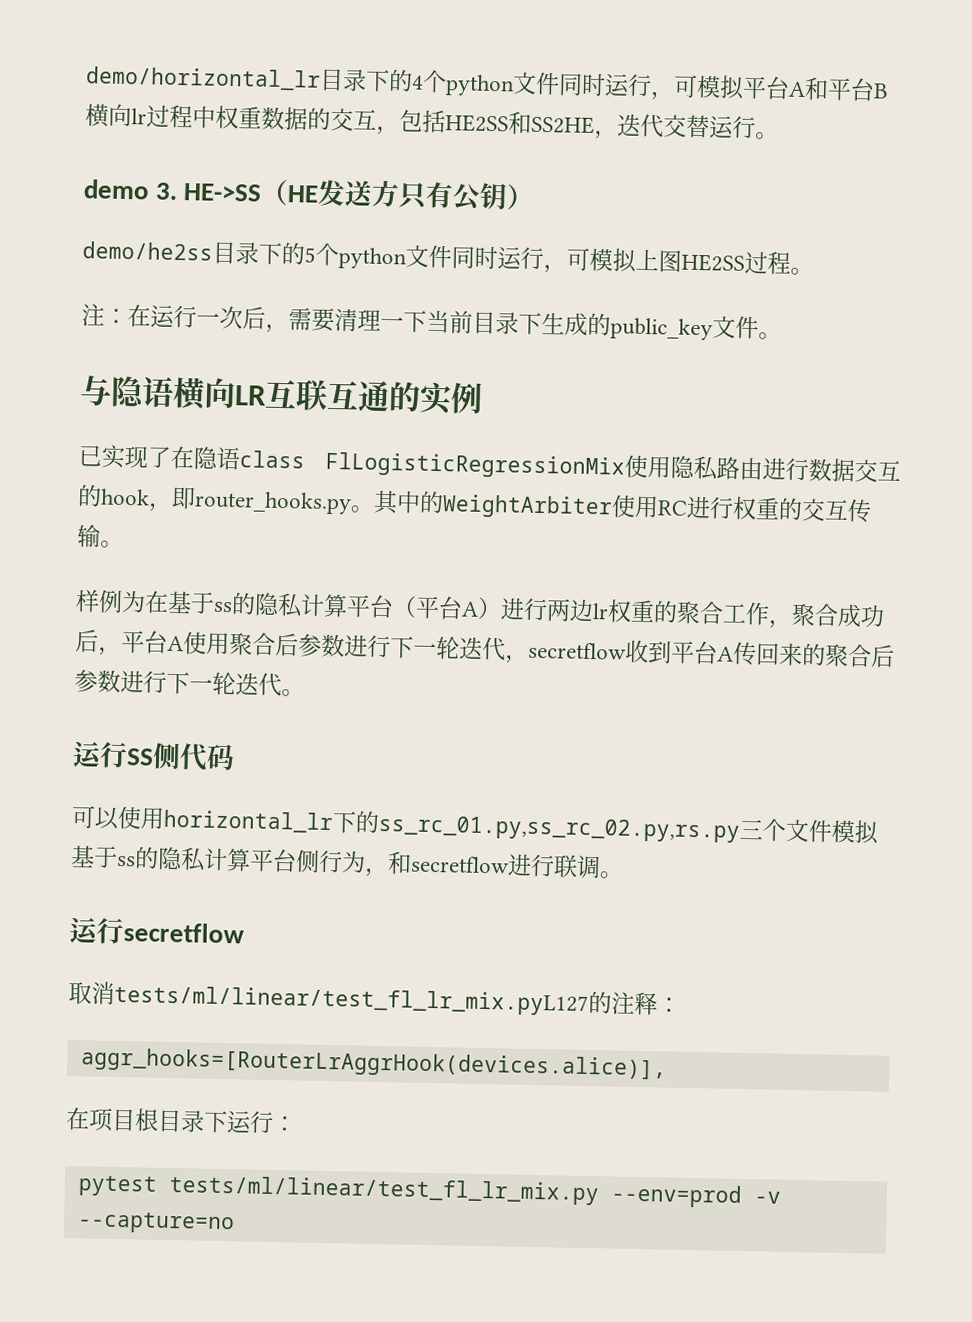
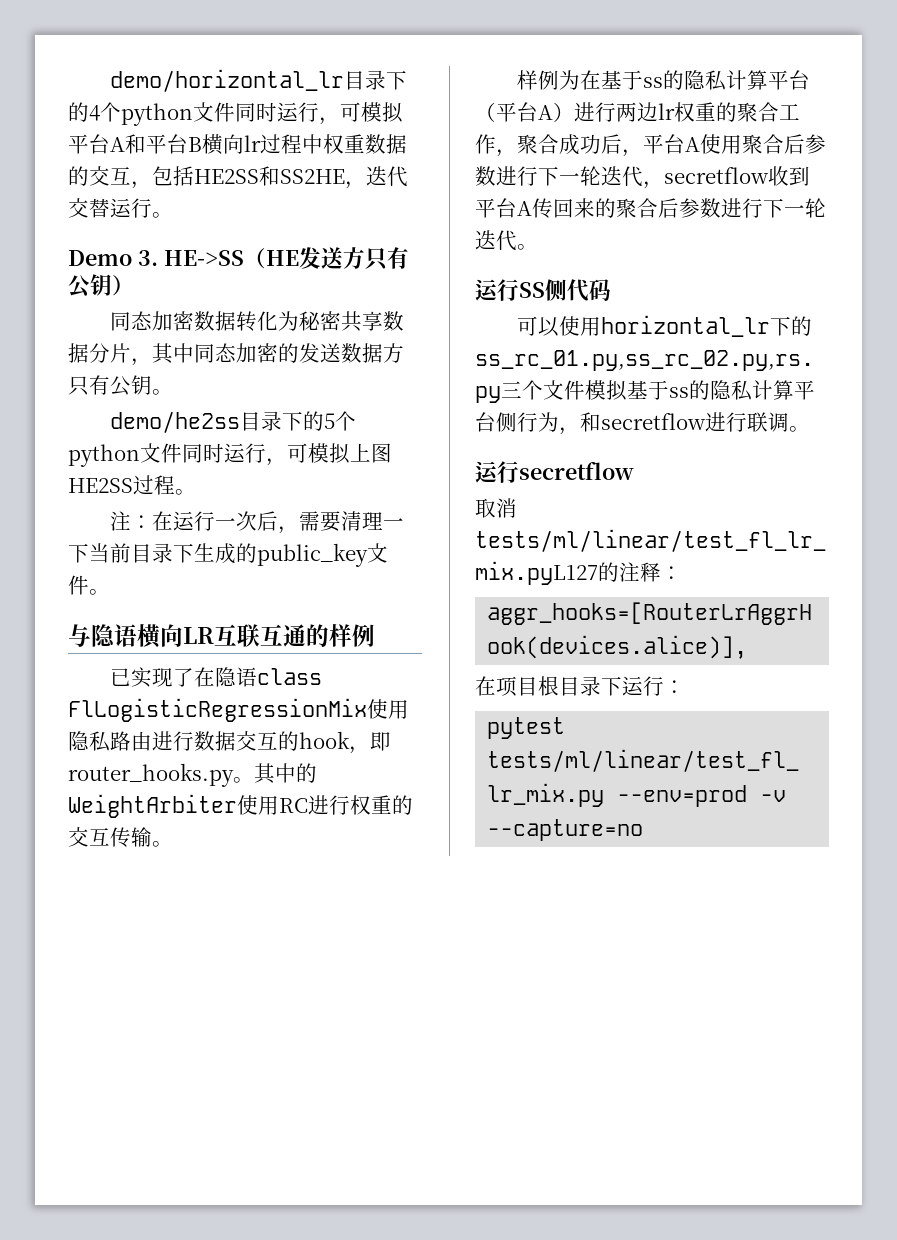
- demo 3. HE->SS（HE发送方只有公钥）
+ Demo 3. HE->SS（HE发送方只有公钥）
+ 同态加密数据转化为秘密共享数据分片，其中同态加密的发送数据方只有公钥。
- 与隐语横向LR互联互通的实例
+ 与隐语横向LR互联互通的样例

